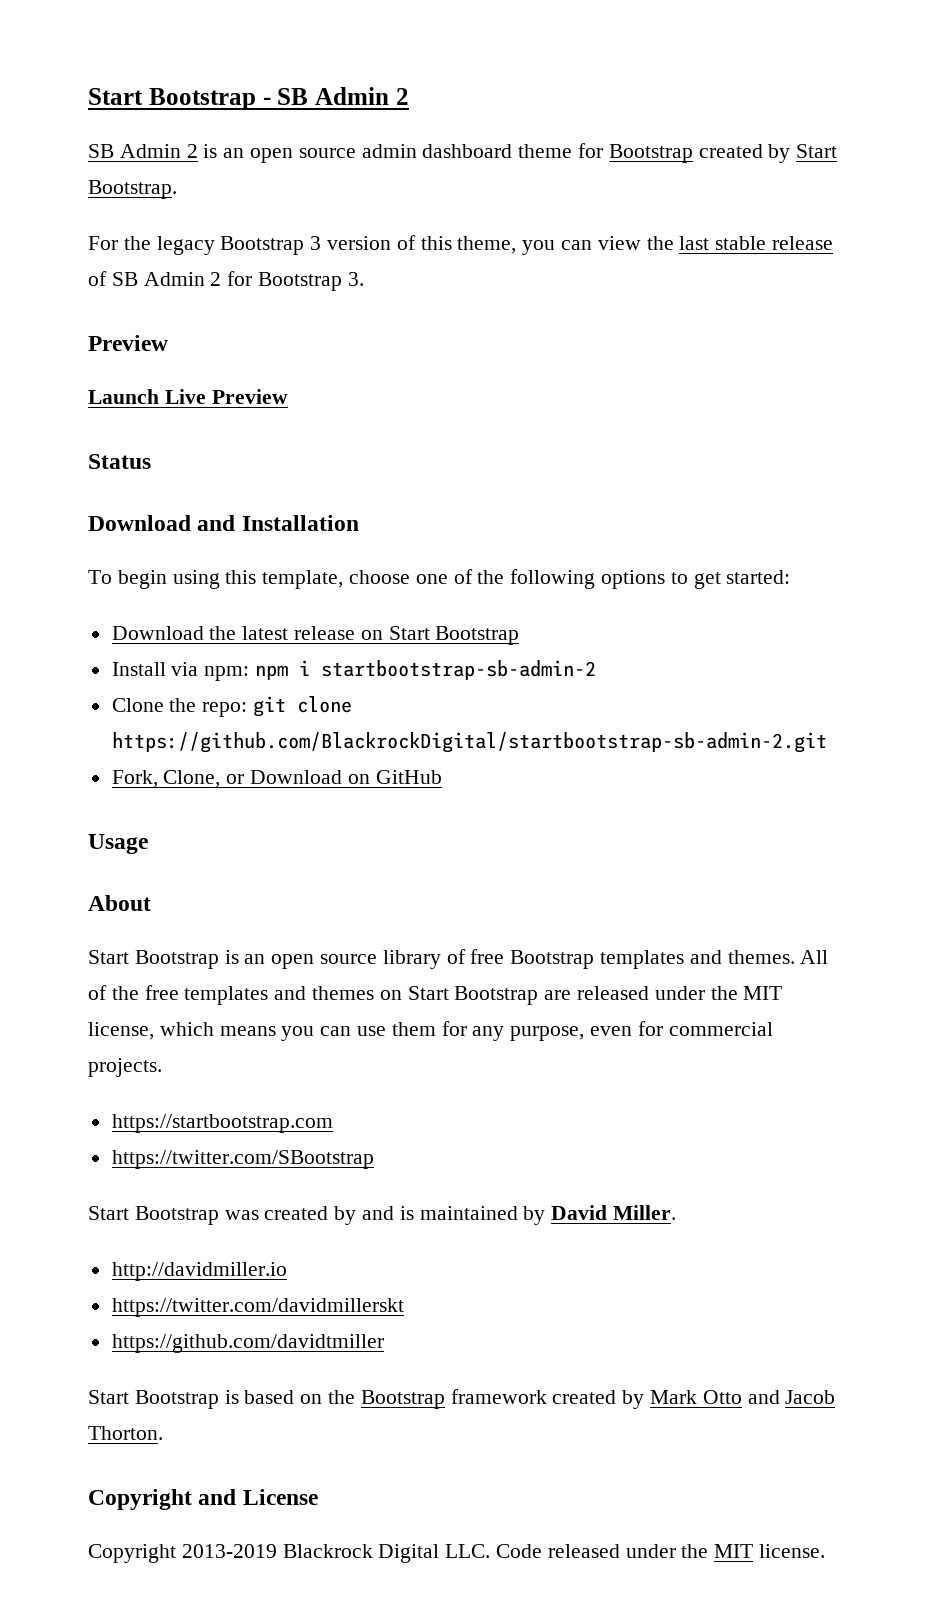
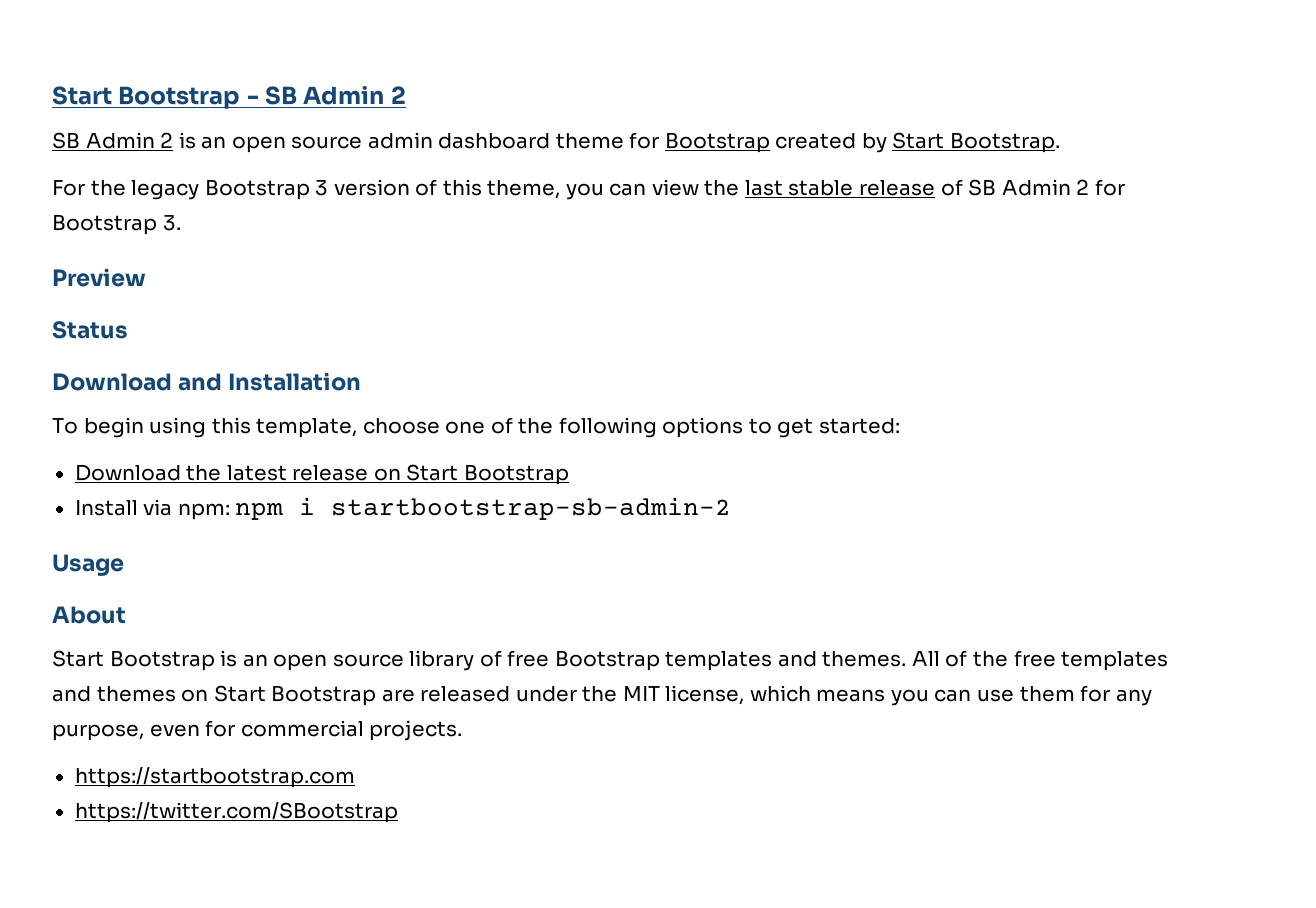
- Launch Live Preview
- Clone the repo: git clone https://github.com/BlackrockDigital/startbootstrap-sb-admin-2.git
- Fork, Clone, or Download on GitHub
- Start Bootstrap was created by and is maintained by David Miller.
- http://davidmiller.io
- https://twitter.com/davidmillerskt
- https://github.com/davidtmiller
- Start Bootstrap is based on the Bootstrap framework created by Mark Otto and Jacob Thorton.
- Copyright and License
- Copyright 2013-2019 Blackrock Digital LLC. Code released under the MIT license.

